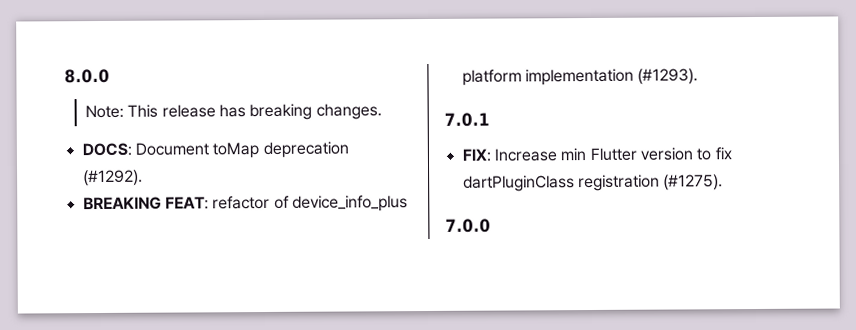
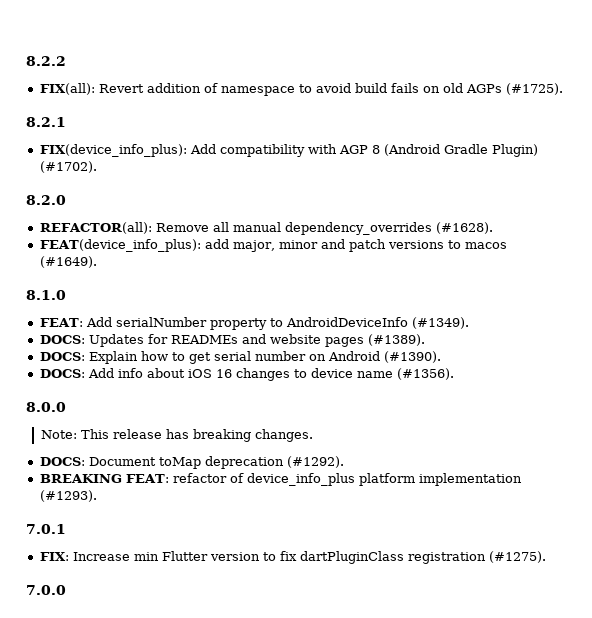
+ 8.2.2
+ FIX(all): Revert addition of namespace to avoid build fails on old AGPs (#1725).
+ 8.2.1
+ FIX(device_info_plus): Add compatibility with AGP 8 (Android Gradle Plugin) (#1702).
+ 8.2.0
+ REFACTOR(all): Remove all manual dependency_overrides (#1628).
+ FEAT(device_info_plus): add major, minor and patch versions to macos (#1649).
+ 8.1.0
+ FEAT: Add serialNumber property to AndroidDeviceInfo (#1349).
+ DOCS: Updates for READMEs and website pages (#1389).
+ DOCS: Explain how to get serial number on Android (#1390).
+ DOCS: Add info about iOS 16 changes to device name (#1356).

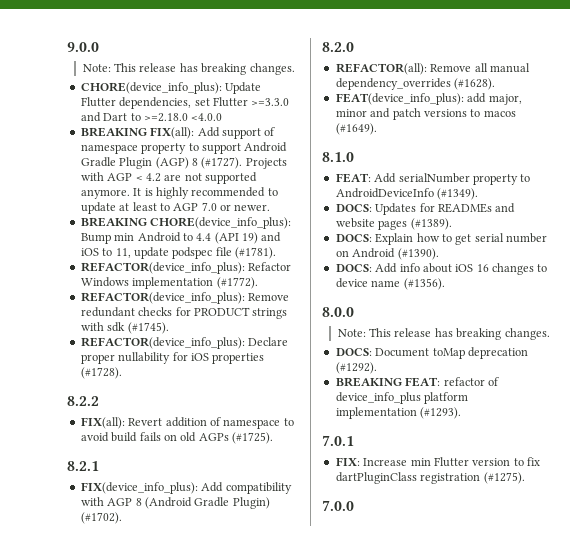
+ 9.0.0
+ Note: This release has breaking changes.
+ CHORE(device_info_plus): Update Flutter dependencies, set Flutter >=3.3.0 and Dart to >=2.18.0 <4.0.0
+ BREAKING FIX(all): Add support of namespace property to support Android Gradle Plugin (AGP) 8 (#1727). Projects with AGP < 4.2 are not supported anymore. It is highly recommended to update at least to AGP 7.0 or newer.
+ BREAKING CHORE(device_info_plus): Bump min Android to 4.4 (API 19) and iOS to 11, update podspec file (#1781).
+ REFACTOR(device_info_plus): Refactor Windows implementation (#1772).
+ REFACTOR(device_info_plus): Remove redundant checks for PRODUCT strings with sdk (#1745).
+ REFACTOR(device_info_plus): Declare proper nullability for iOS properties (#1728).

